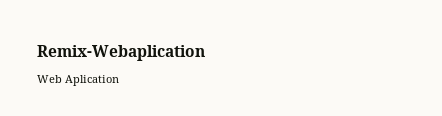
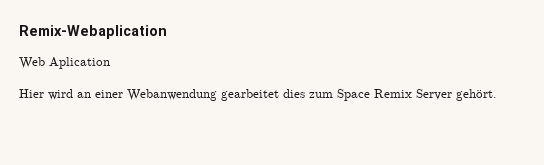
+ Hier wird an einer Webanwendung gearbeitet dies zum Space Remix Server gehört.

